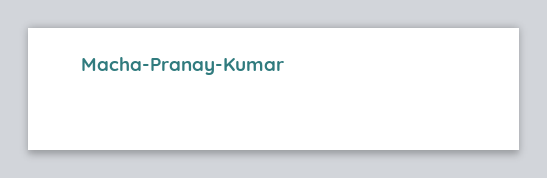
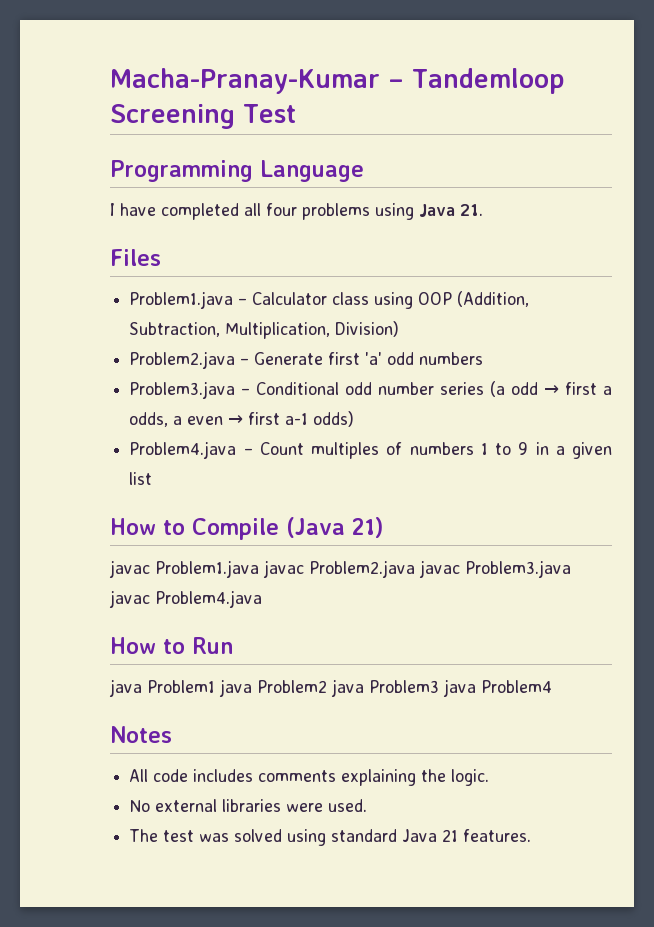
- Macha-Pranay-Kumar
+ Macha-Pranay-Kumar – Tandemloop Screening Test
+ Programming Language
+ I have completed all four problems using Java 21.
+ Files
+ Problem1.java – Calculator class using OOP (Addition, Subtraction, Multiplication, Division)
+ Problem2.java – Generate first 'a' odd numbers
+ Problem3.java – Conditional odd number series (a odd → first a odds, a even → first a-1 odds)
+ Problem4.java – Count multiples of numbers 1 to 9 in a given list
+ How to Compile (Java 21)
+ javac Problem1.java javac Problem2.java javac Problem3.java javac Problem4.java
+ How to Run
+ java Problem1 java Problem2 java Problem3 java Problem4
+ Notes
+ All code includes comments explaining the logic.
+ No external libraries were used.
+ The test was solved using standard Java 21 features.

